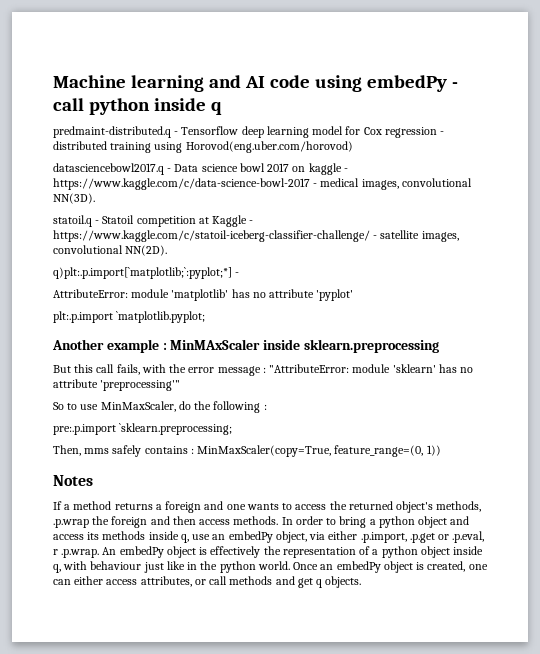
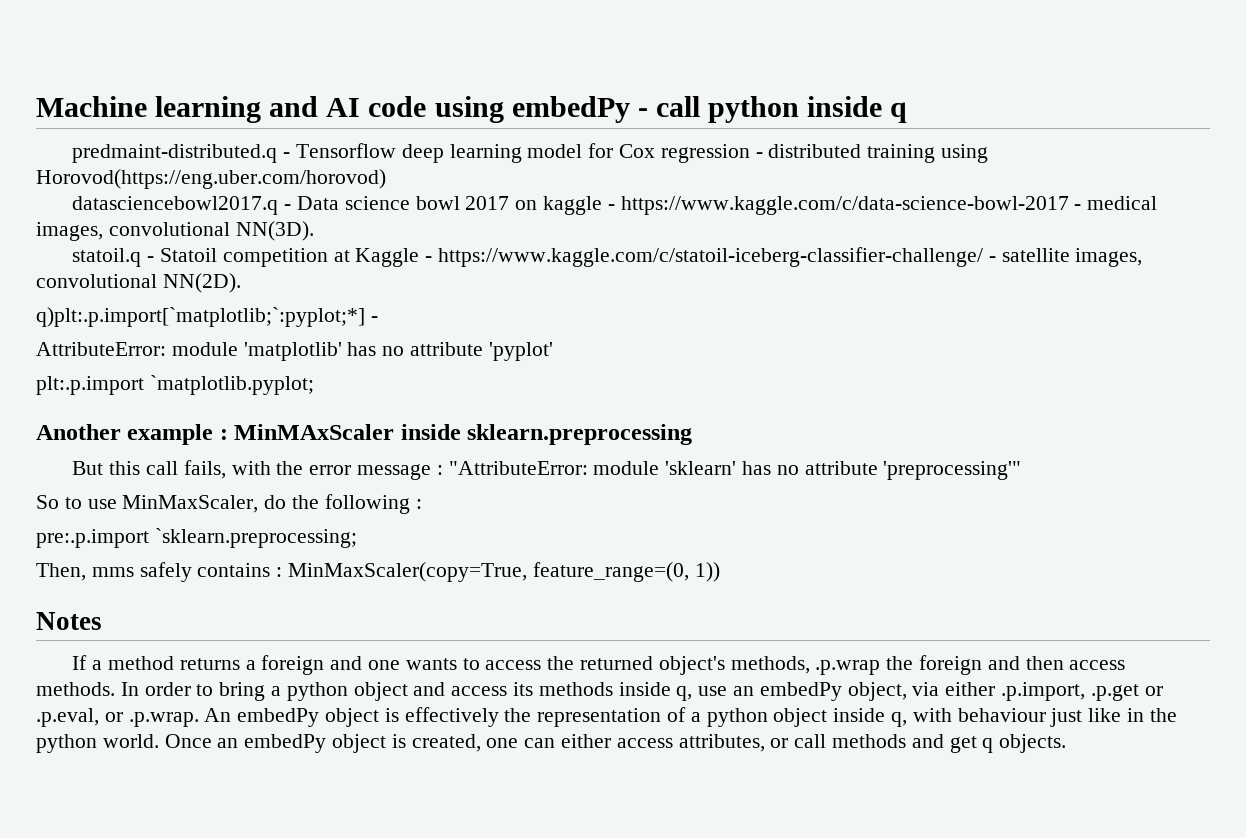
- predmaint-distributed.q - Tensorflow deep learning model for Cox regression - distributed training using Horovod(eng.uber.com/horovod)
+ predmaint-distributed.q - Tensorflow deep learning model for Cox regression - distributed training using Horovod(https://eng.uber.com/horovod)
- In order to bring a python object and access its methods inside q, use an embedPy object, via either .p.import, .p.get or .p.eval, r .p.wrap. An embedPy object is effectively the representation of a python object inside q, with behaviour just like in the python world.
+ In order to bring a python object and access its methods inside q, use an embedPy object, via either .p.import, .p.get or .p.eval, or .p.wrap. An embedPy object is effectively the representation of a python object inside q, with behaviour just like in the python world.

